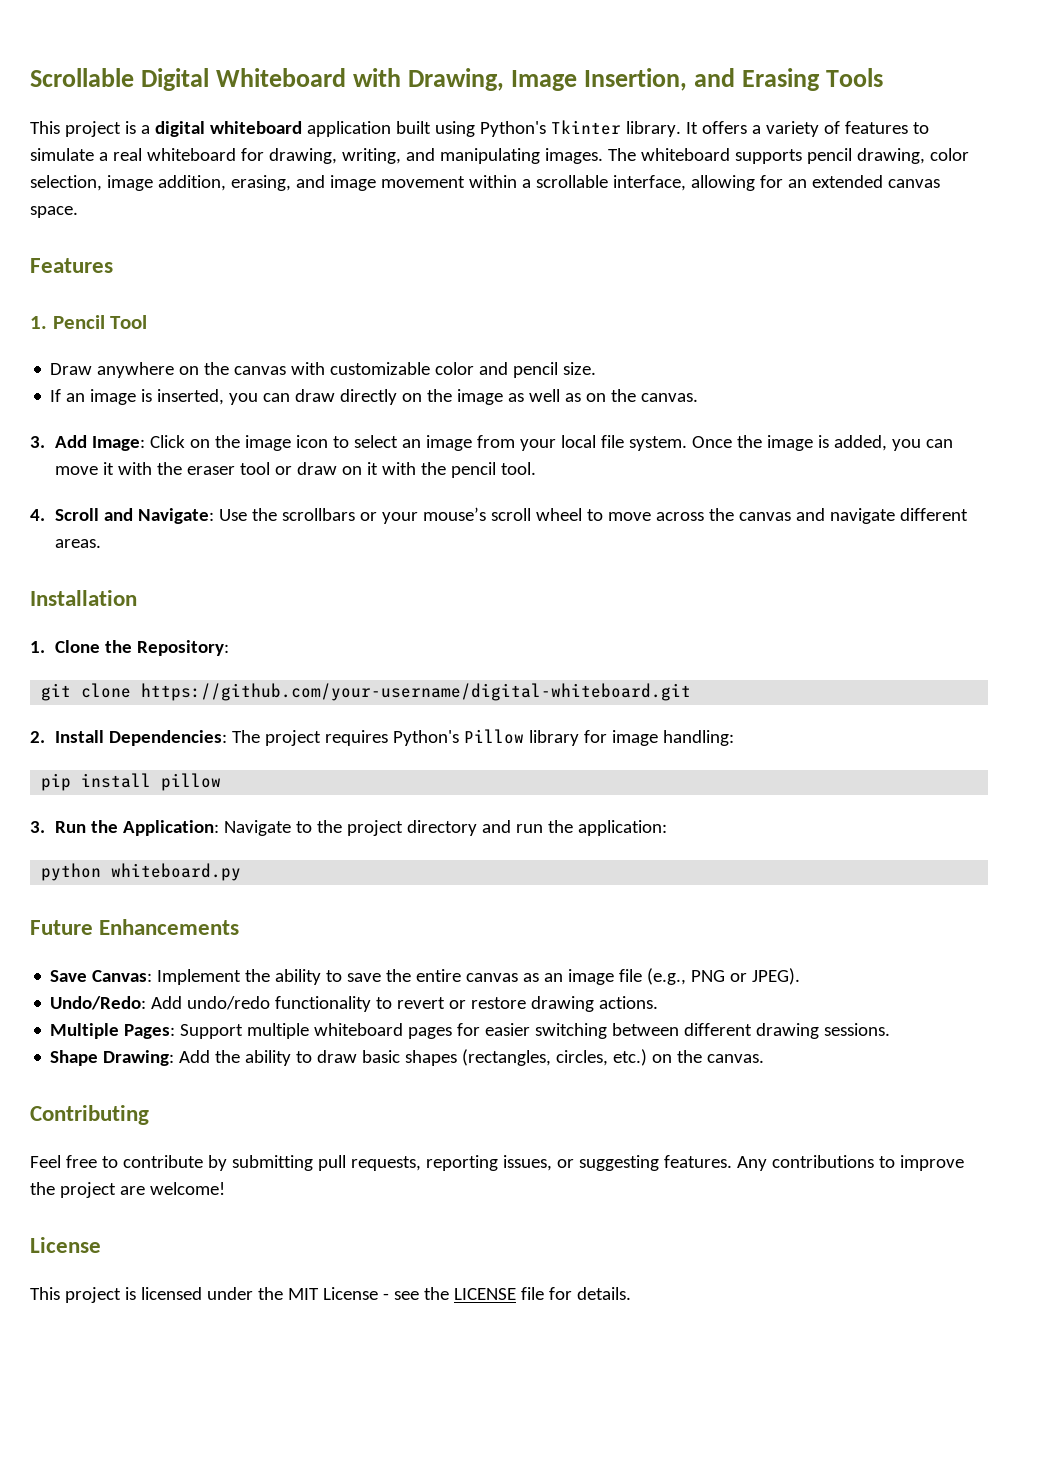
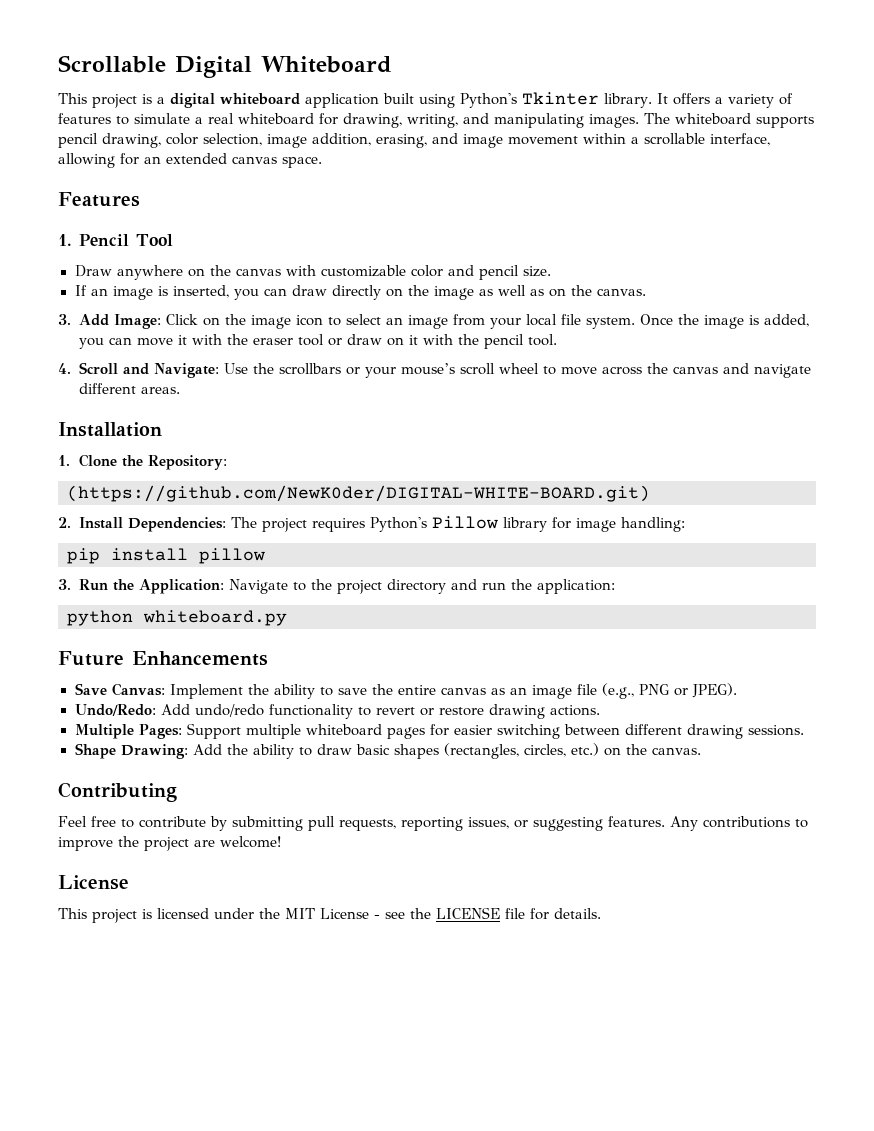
- Scrollable Digital Whiteboard with Drawing, Image Insertion, and Erasing Tools
+ Scrollable Digital Whiteboard
- git clone https://github.com/your-username/digital-whiteboard.git
+ (https://github.com/NewK0der/DIGITAL-WHITE-BOARD.git)

